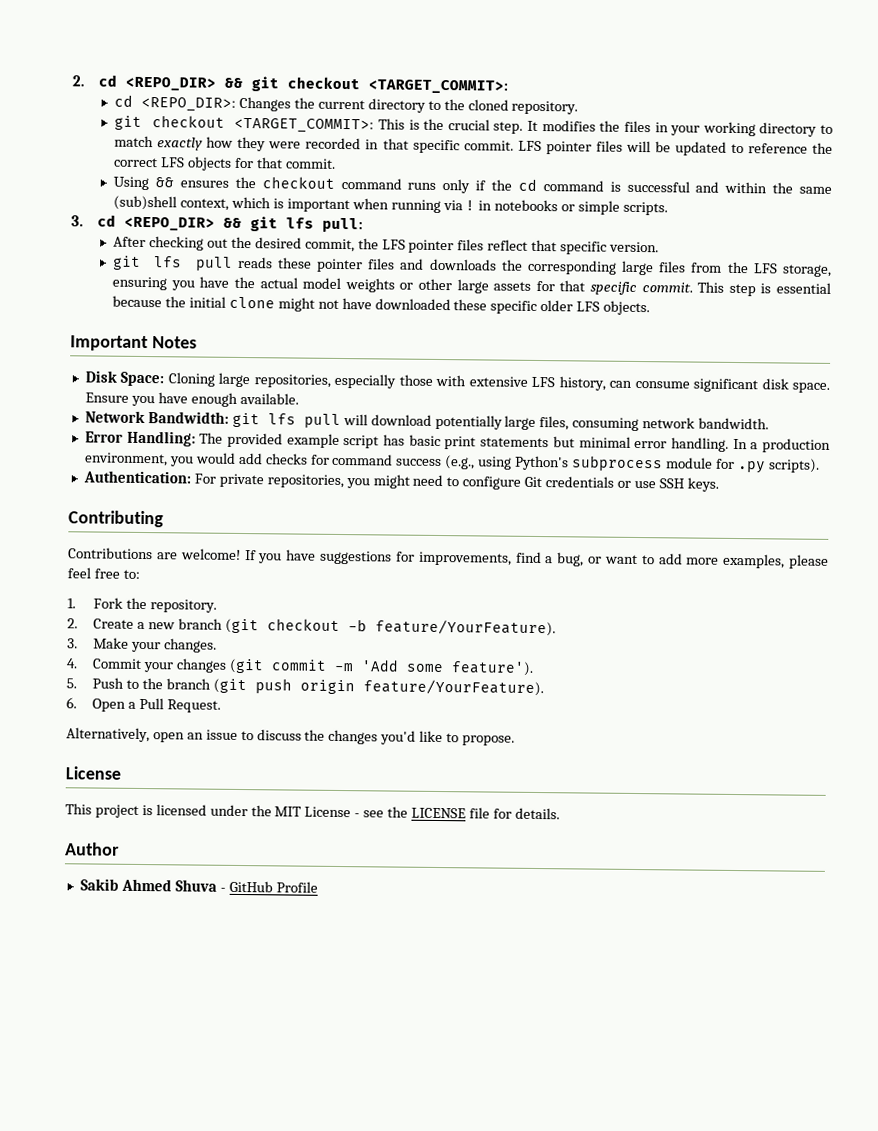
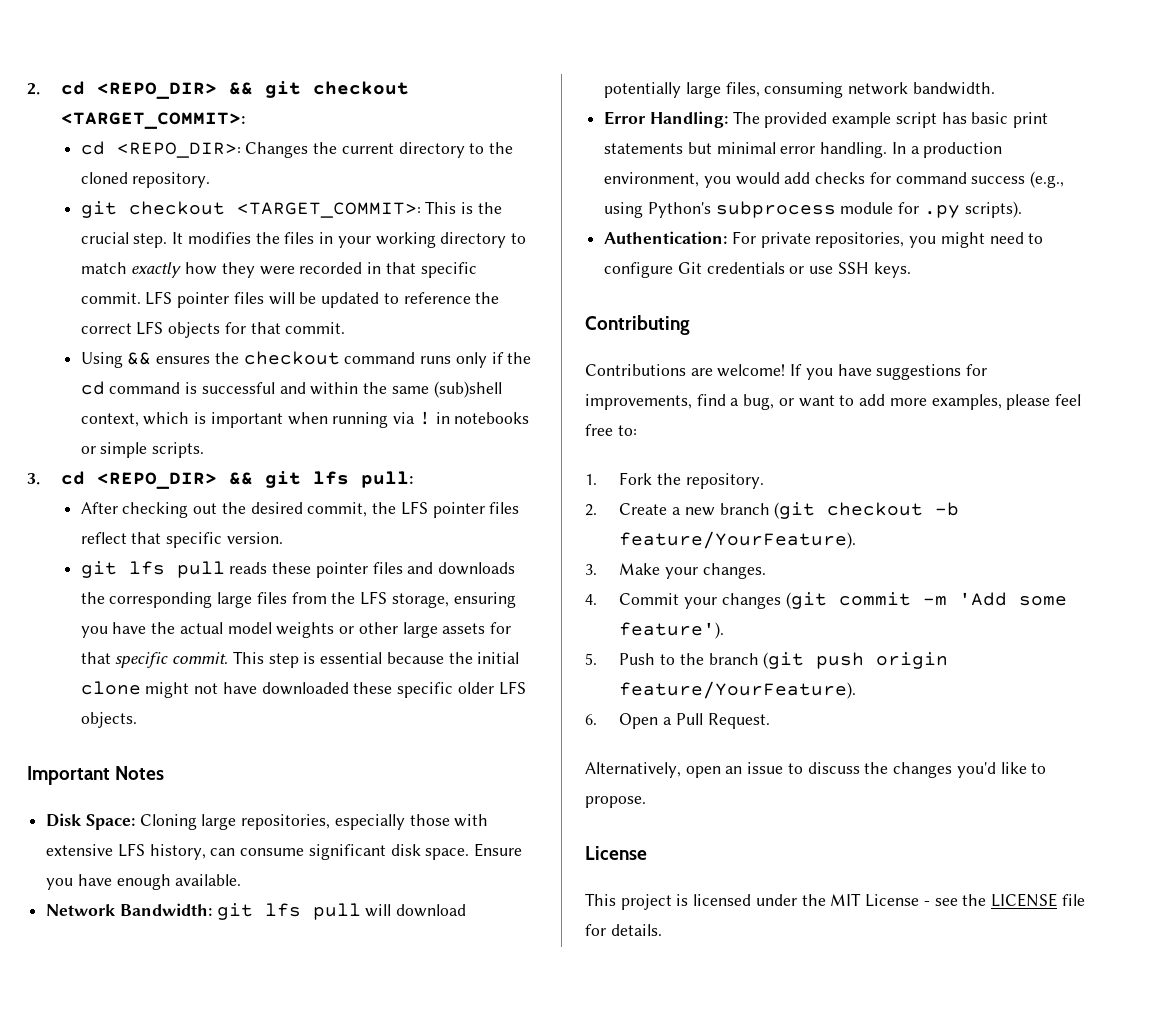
- Author
- Sakib Ahmed Shuva - GitHub Profile

